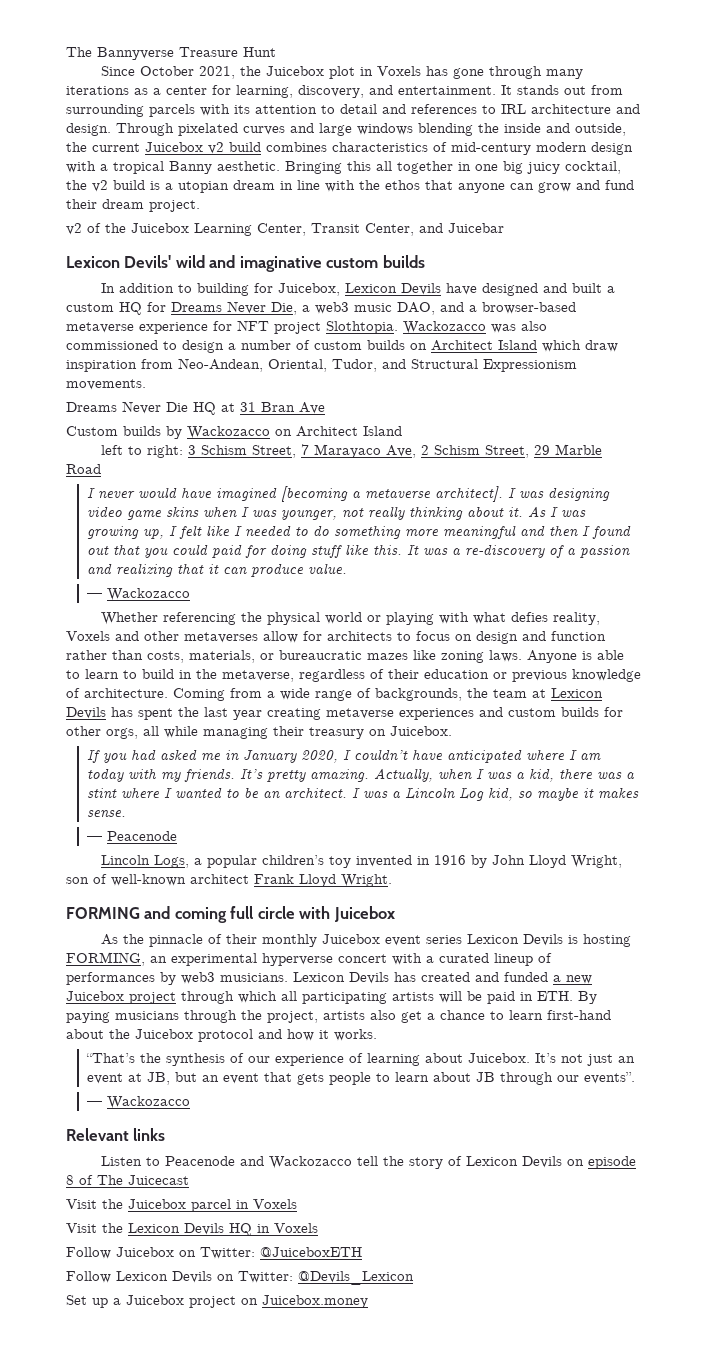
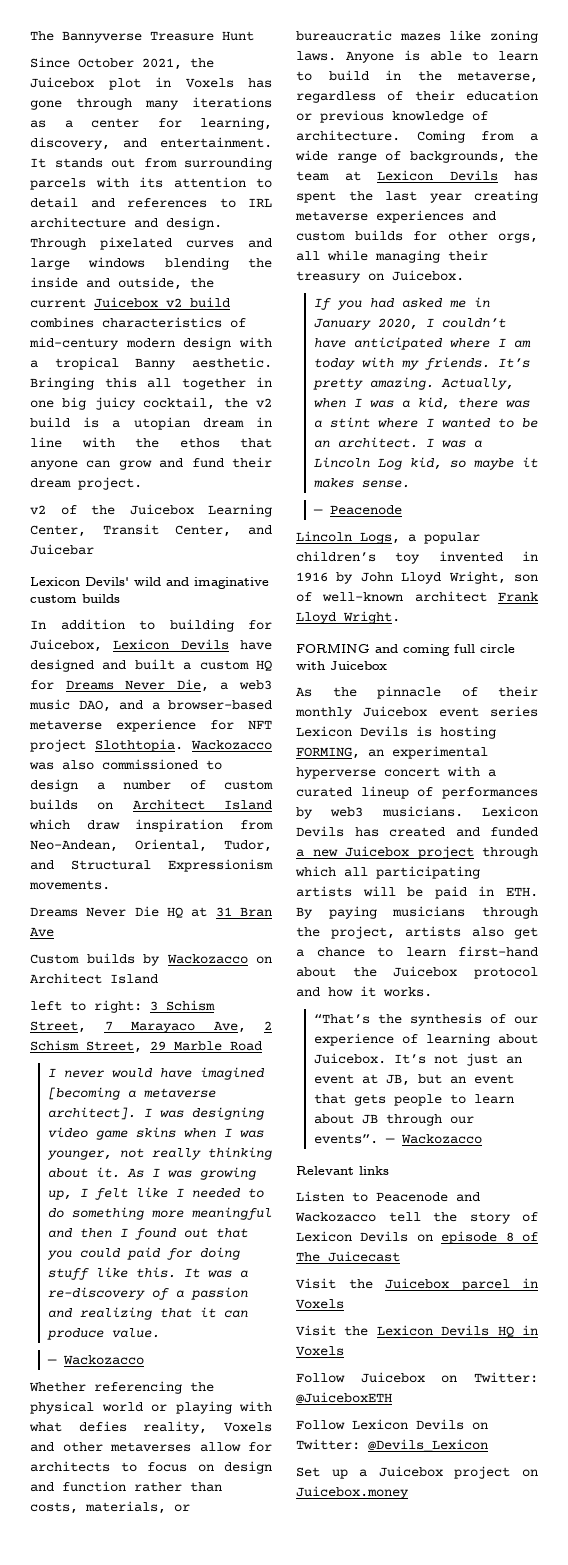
- It’s not just an event at JB, but an event that gets people to learn about JB through our events”.
- — Wackozacco
+ It’s not just an event at JB, but an event that gets people to learn about JB through our events”. — Wackozacco

